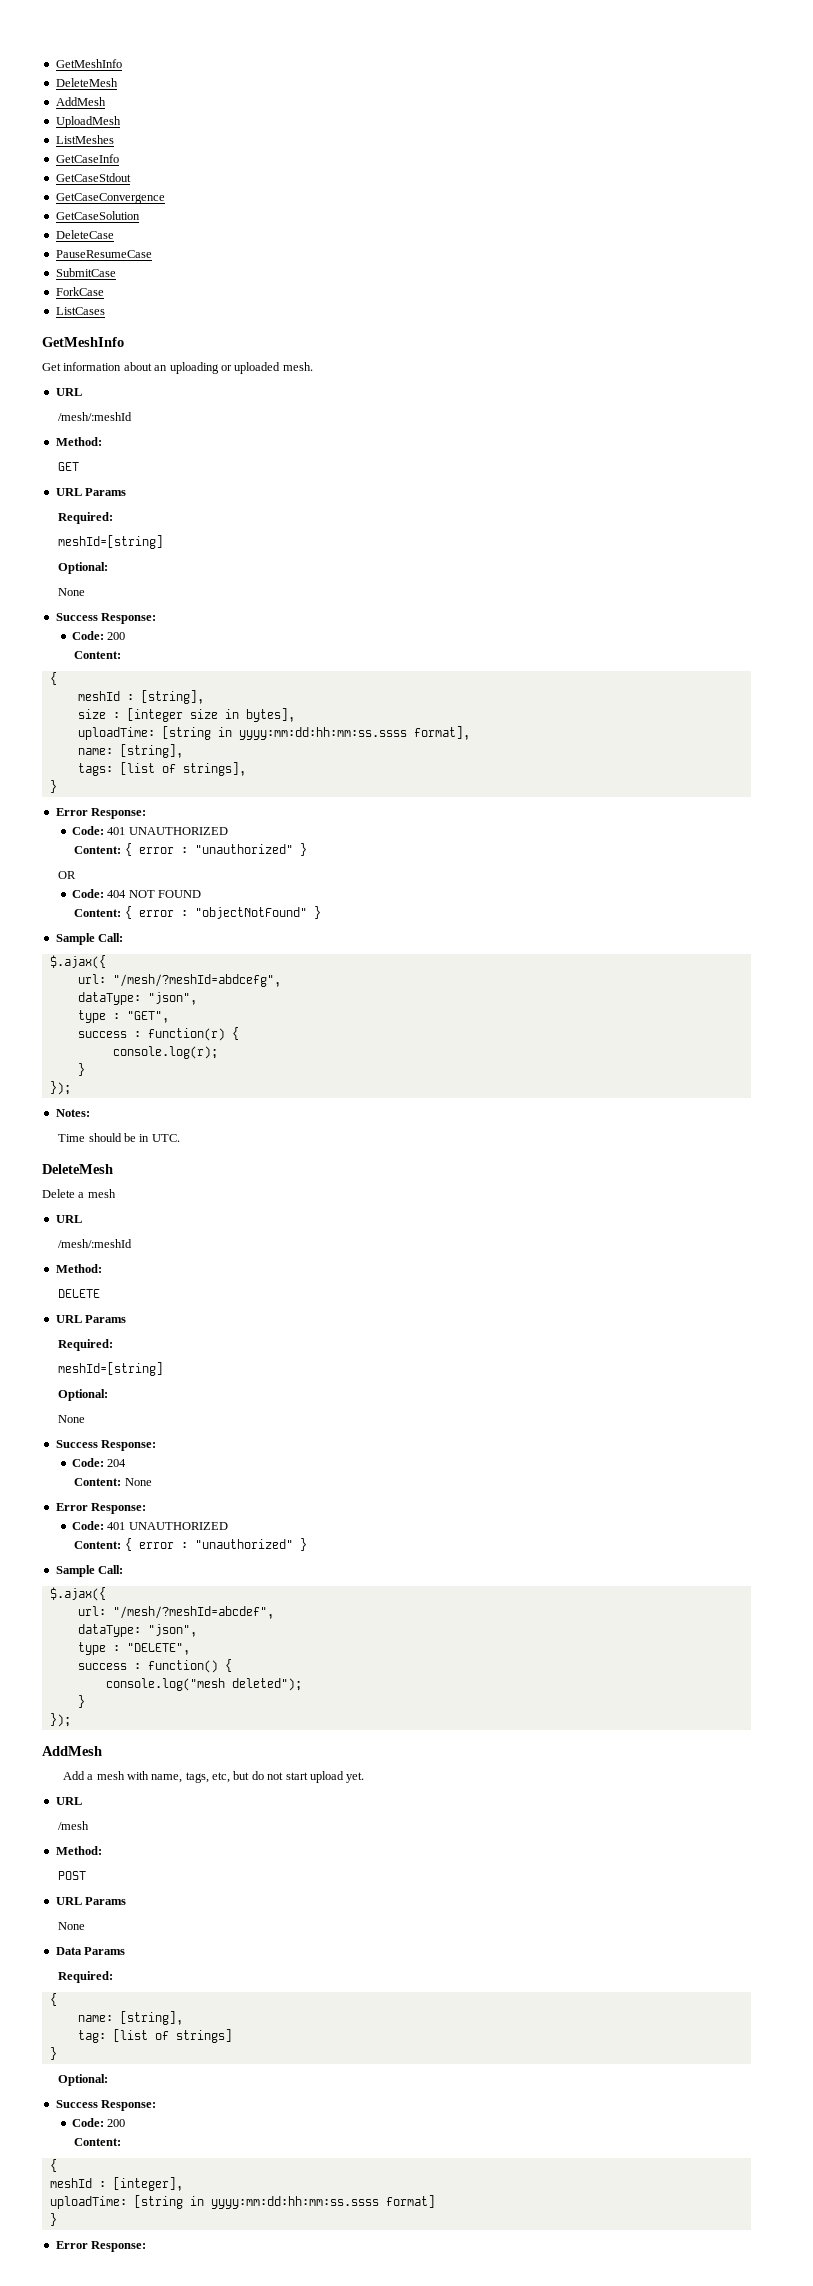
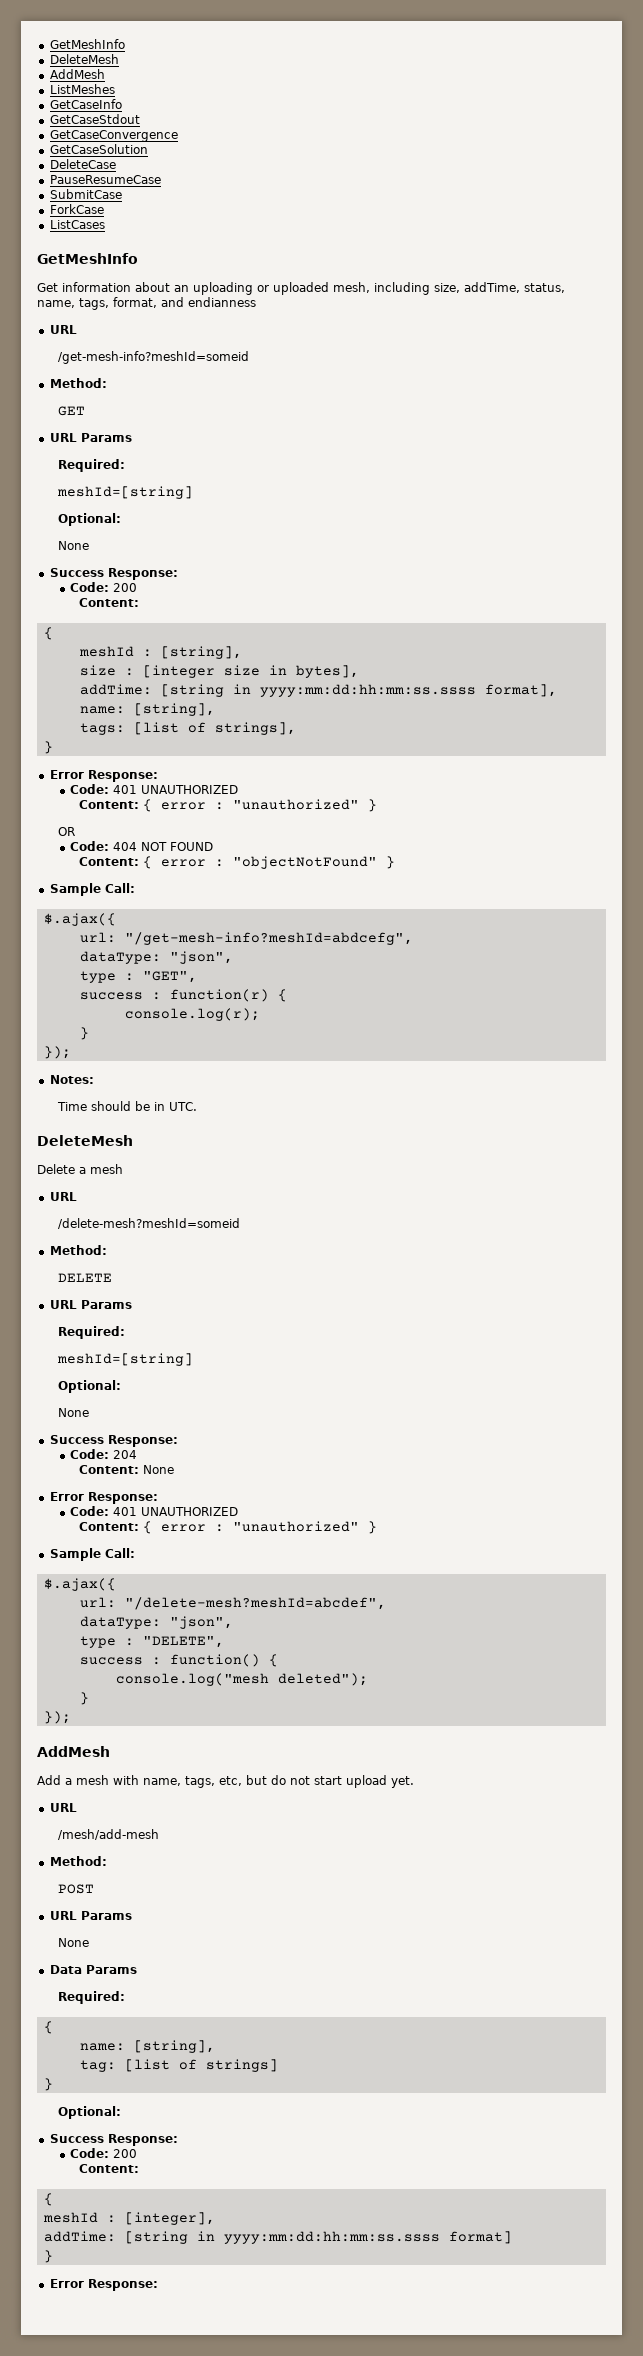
- UploadMesh
- Get information about an uploading or uploaded mesh.
+ Get information about an uploading or uploaded mesh, including size, addTime, status, name, tags, format, and endianness
  URL
- /mesh/:meshId
+ /get-mesh-info?meshId=someid
- uploadTime: [string in yyyy:mm:dd:hh:mm:ss.ssss format],
+ addTime: [string in yyyy:mm:dd:hh:mm:ss.ssss format],
- url: "/mesh/?meshId=abdcefg",
+ url: "/get-mesh-info?meshId=abdcefg",
  Delete a mesh
  URL
- /mesh/:meshId
+ /delete-mesh?meshId=someid
- url: "/mesh/?meshId=abcdef",
+ url: "/delete-mesh?meshId=abcdef",
- /mesh
+ /mesh/add-mesh
- uploadTime: [string in yyyy:mm:dd:hh:mm:ss.ssss format]
+ addTime: [string in yyyy:mm:dd:hh:mm:ss.ssss format]

